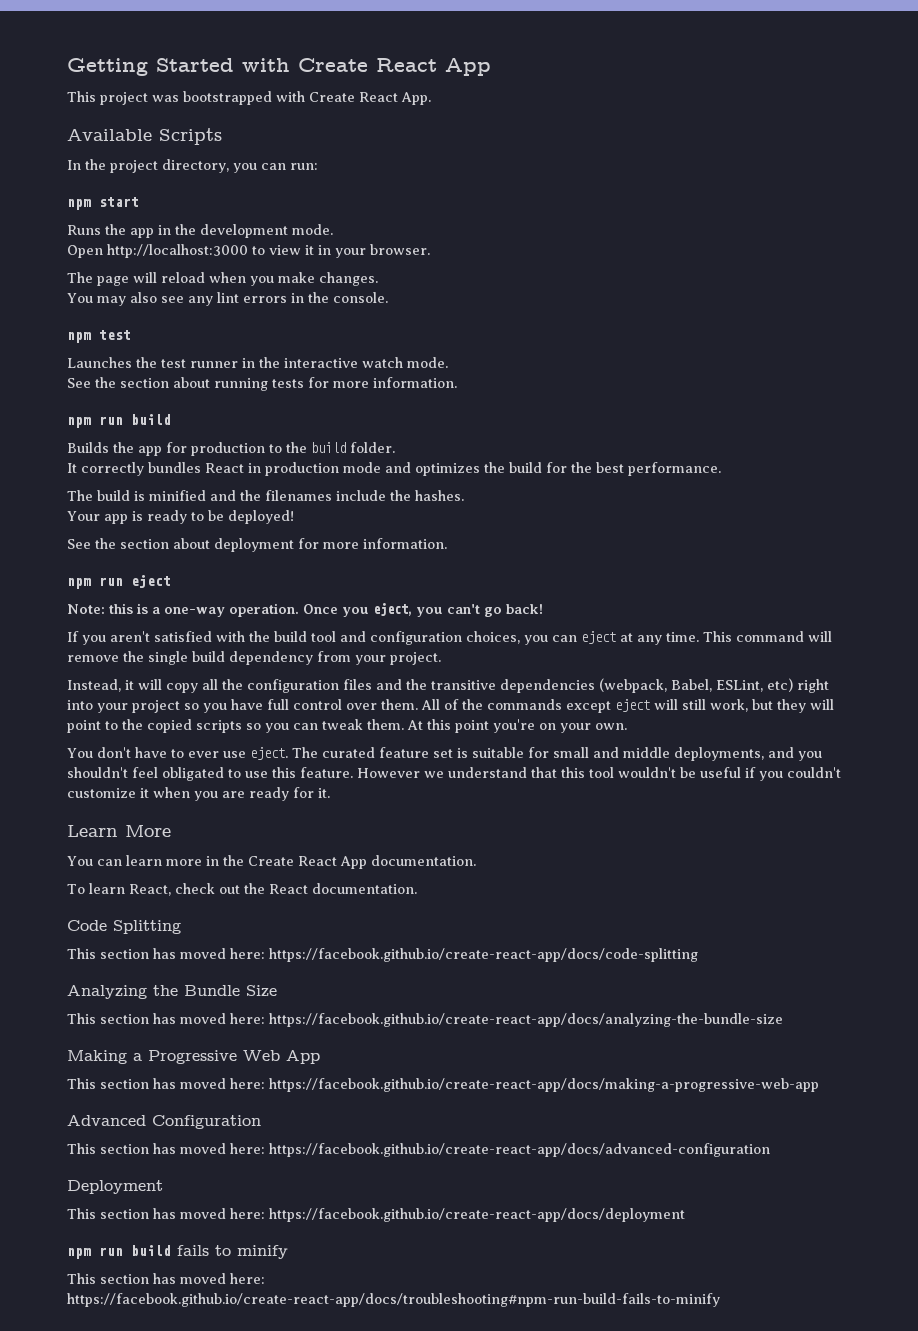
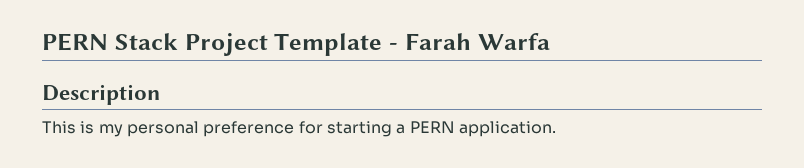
- Getting Started with Create React App
- This project was bootstrapped with Create React App.
- Available Scripts
- In the project directory, you can run:
- npm start
- Runs the app in the development mode.
- Open http://localhost:3000 to view it in your browser.
- The page will reload when you make changes.
- You may also see any lint errors in the console.
- npm test
- Launches the test runner in the interactive watch mode.
- See the section about running tests for more information.
- npm run build
- Builds the app for production to the build folder.
- It correctly bundles React in production mode and optimizes the build for the best performance.
- The build is minified and the filenames include the hashes.
- Your app is ready to be deployed!
- See the section about deployment for more information.
- npm run eject
- Note: this is a one-way operation. Once you eject, you can't go back!
- If you aren't satisfied with the build tool and configuration choices, you can eject at any time. This command will remove the single build dependency from your project.
- Instead, it will copy all the configuration files and the transitive dependencies (webpack, Babel, ESLint, etc) right into your project so you have full control over them. All of the commands except eject will still work, but they will point to the copied scripts so you can tweak them. At this point you're on your own.
- You don't have to ever use eject. The curated feature set is suitable for small and middle deployments, and you shouldn't feel obligated to use this feature. However we understand that this tool wouldn't be useful if you couldn't customize it when you are ready for it.
- Learn More
- You can learn more in the Create React App documentation.
- To learn React, check out the React documentation.
- Code Splitting
- This section has moved here: https://facebook.github.io/create-react-app/docs/code-splitting
- Analyzing the Bundle Size
- This section has moved here: https://facebook.github.io/create-react-app/docs/analyzing-the-bundle-size
- Making a Progressive Web App
- This section has moved here: https://facebook.github.io/create-react-app/docs/making-a-progressive-web-app
- Advanced Configuration
- This section has moved here: https://facebook.github.io/create-react-app/docs/advanced-configuration
- Deployment
- This section has moved here: https://facebook.github.io/create-react-app/docs/deployment
- npm run build fails to minify
- This section has moved here: https://facebook.github.io/create-react-app/docs/troubleshooting#npm-run-build-fails-to-minify
+ PERN Stack Project Template - Farah Warfa
+ Description
+ This is my personal preference for starting a PERN application.

